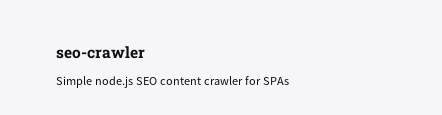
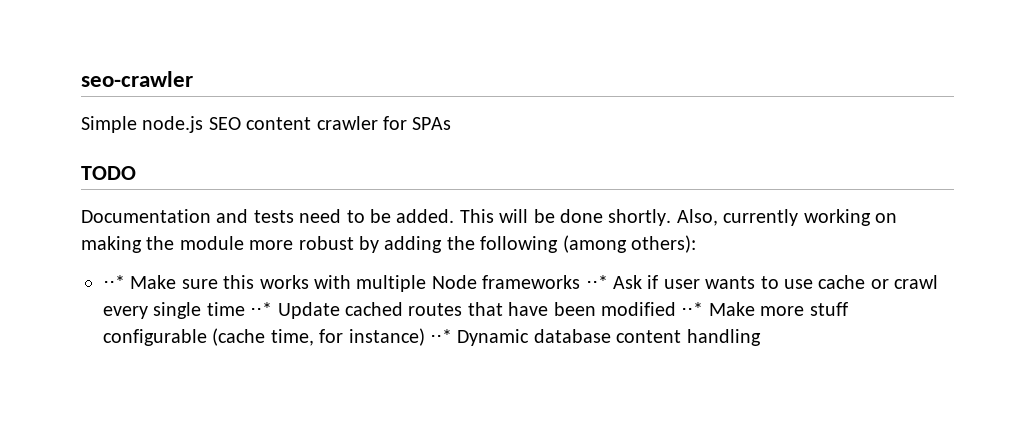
+ TODO
+ Documentation and tests need to be added. This will be done shortly. Also, currently working on making the module more robust by adding the following (among others):
+ ⋅⋅* Make sure this works with multiple Node frameworks ⋅⋅* Ask if user wants to use cache or crawl every single time ⋅⋅* Update cached routes that have been modified ⋅⋅* Make more stuff configurable (cache time, for instance) ⋅⋅* Dynamic database content handling

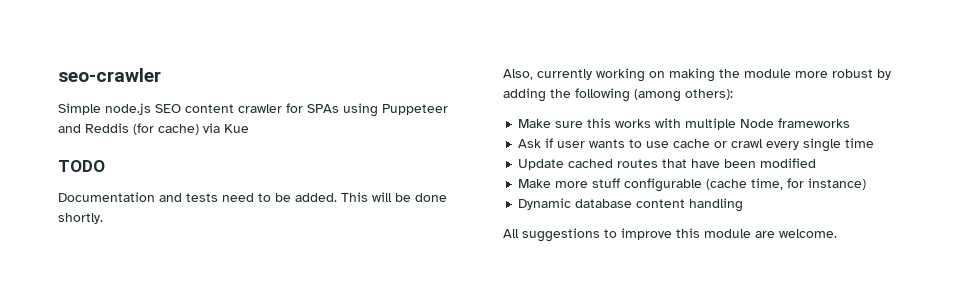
- Simple node.js SEO content crawler for SPAs
+ Simple node.js SEO content crawler for SPAs using Puppeteer and Reddis (for cache) via Kue
- This will be done shortly. Also, currently working on making the module more robust by adding the following (among others):
+ This will be done shortly.
+ Also, currently working on making the module more robust by adding the following (among others):
- ⋅⋅* Make sure this works with multiple Node frameworks ⋅⋅* Ask if user wants to use cache or crawl every single time ⋅⋅* Update cached routes that have been modified ⋅⋅* Make more stuff configurable (cache time, for instance) ⋅⋅* Dynamic database content handling
+ Make sure this works with multiple Node frameworks
+ Ask if user wants to use cache or crawl every single time
+ Update cached routes that have been modified
+ Make more stuff configurable (cache time, for instance)
+ Dynamic database content handling
+ All suggestions to improve this module are welcome.

